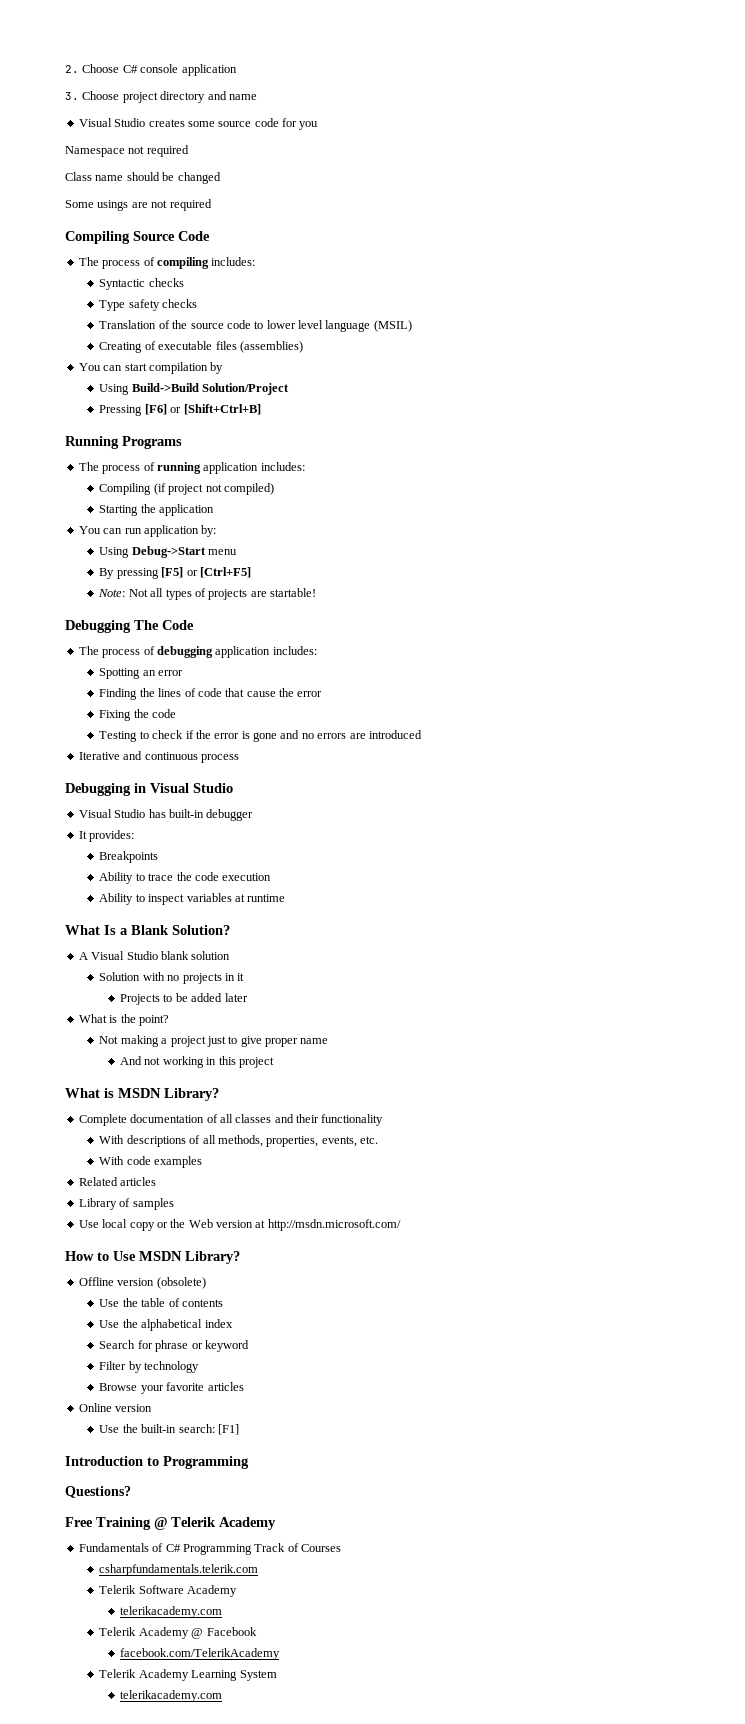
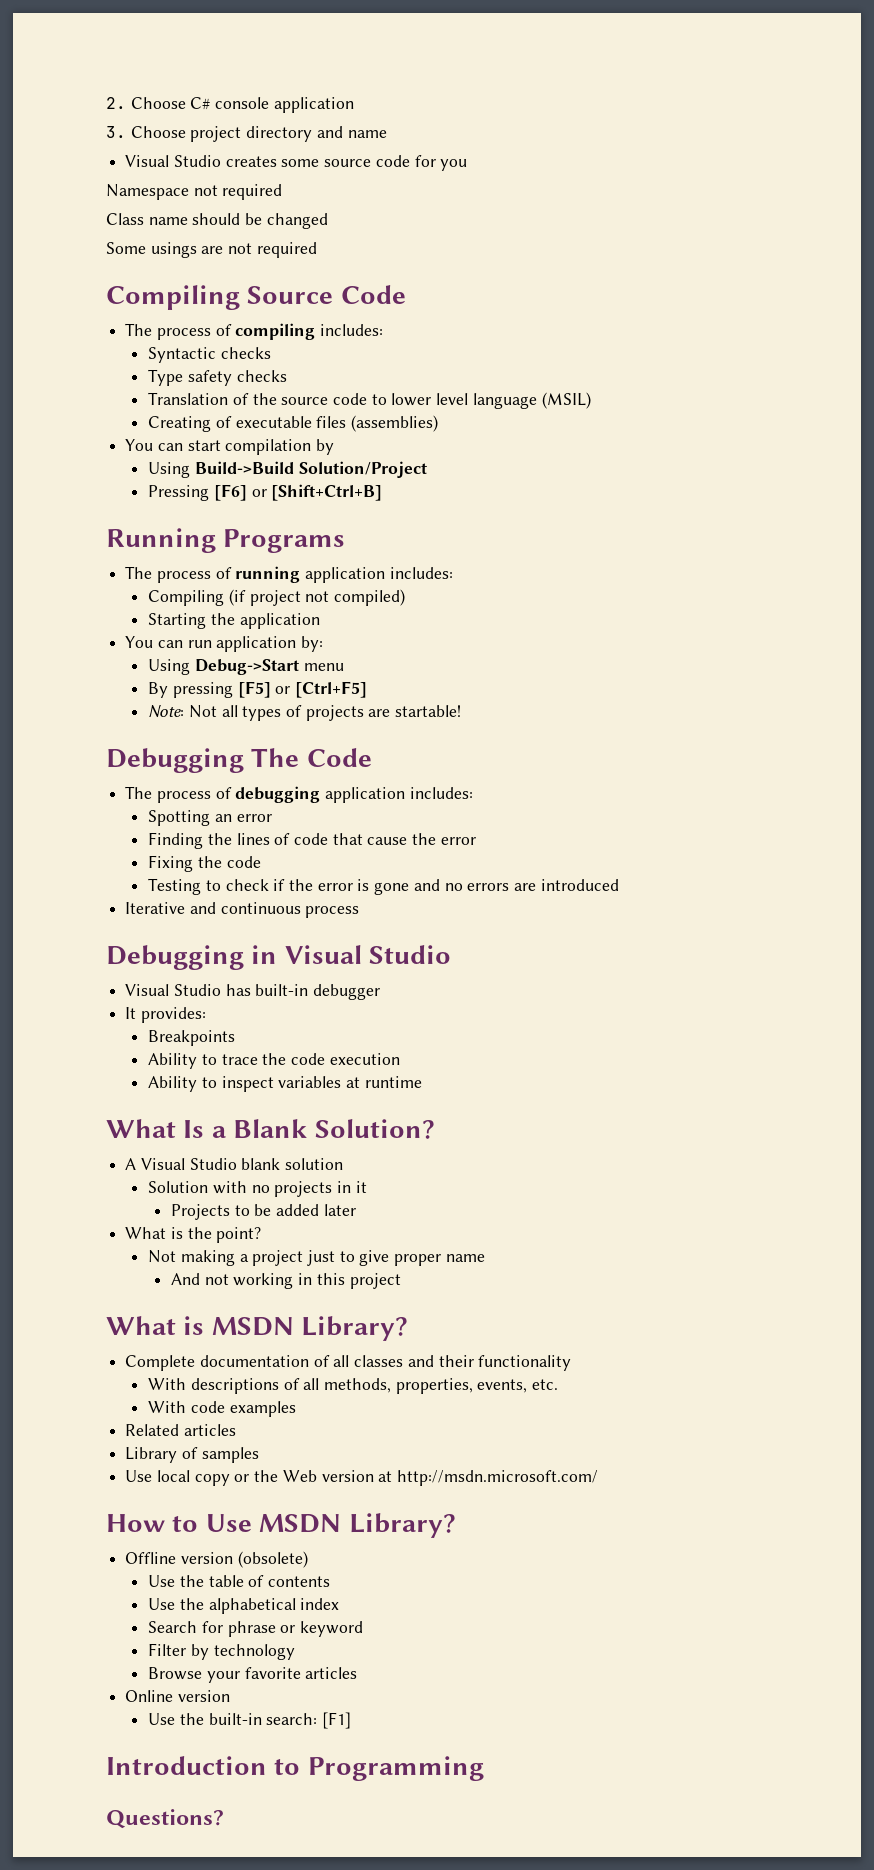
- Free Training @ Telerik Academy
- Fundamentals of C# Programming Track of Courses
- csharpfundamentals.telerik.com
- Telerik Software Academy
- telerikacademy.com
- Telerik Academy @ Facebook
- facebook.com/TelerikAcademy
- Telerik Academy Learning System
- telerikacademy.com

